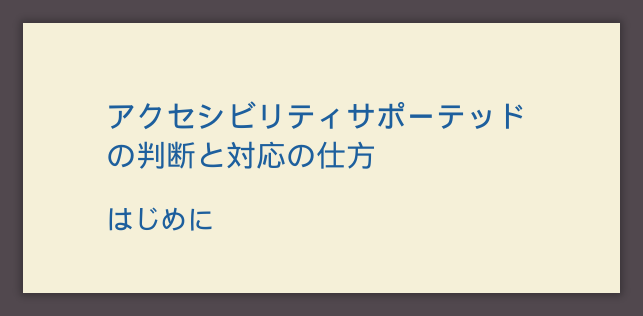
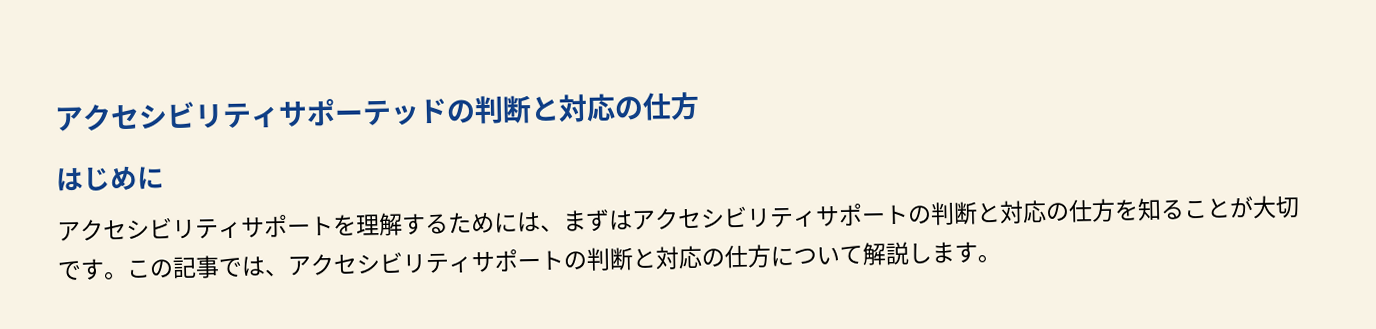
+ アクセシビリティサポートを理解するためには、まずはアクセシビリティサポートの判断と対応の仕方を知ることが大切です。この記事では、アクセシビリティサポートの判断と対応の仕方について解説します。

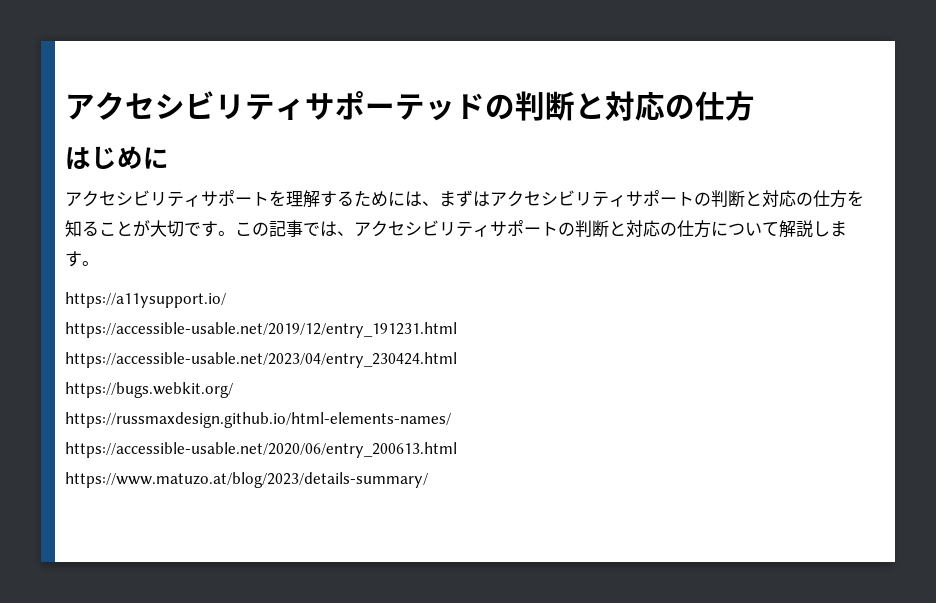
+ https://a11ysupport.io/
+ https://accessible-usable.net/2019/12/entry_191231.html
+ https://accessible-usable.net/2023/04/entry_230424.html
+ https://bugs.webkit.org/
+ https://russmaxdesign.github.io/html-elements-names/
+ https://accessible-usable.net/2020/06/entry_200613.html
+ https://www.matuzo.at/blog/2023/details-summary/

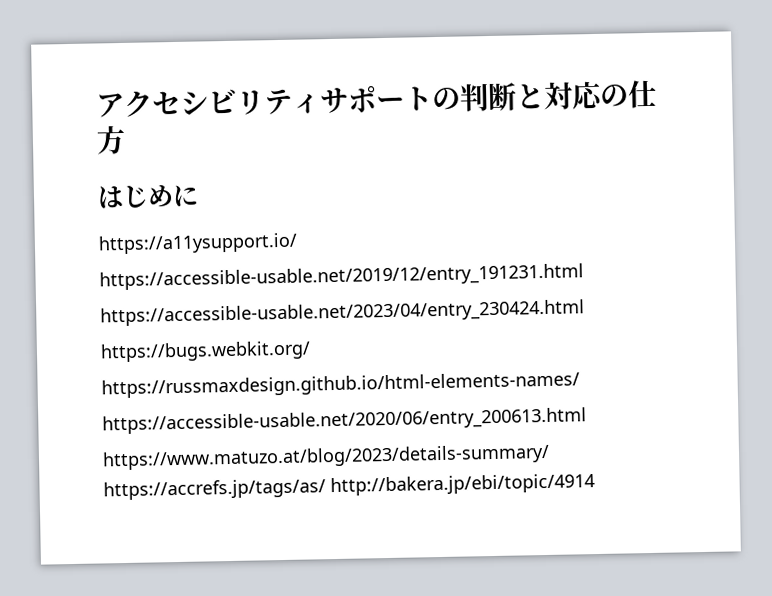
- アクセシビリティサポーテッドの判断と対応の仕方
+ アクセシビリティサポートの判断と対応の仕方
  はじめに
- アクセシビリティサポートを理解するためには、まずはアクセシビリティサポートの判断と対応の仕方を知ることが大切です。この記事では、アクセシビリティサポートの判断と対応の仕方について解説します。
- https://www.matuzo.at/blog/2023/details-summary/
+ https://www.matuzo.at/blog/2023/details-summary/ https://accrefs.jp/tags/as/ http://bakera.jp/ebi/topic/4914

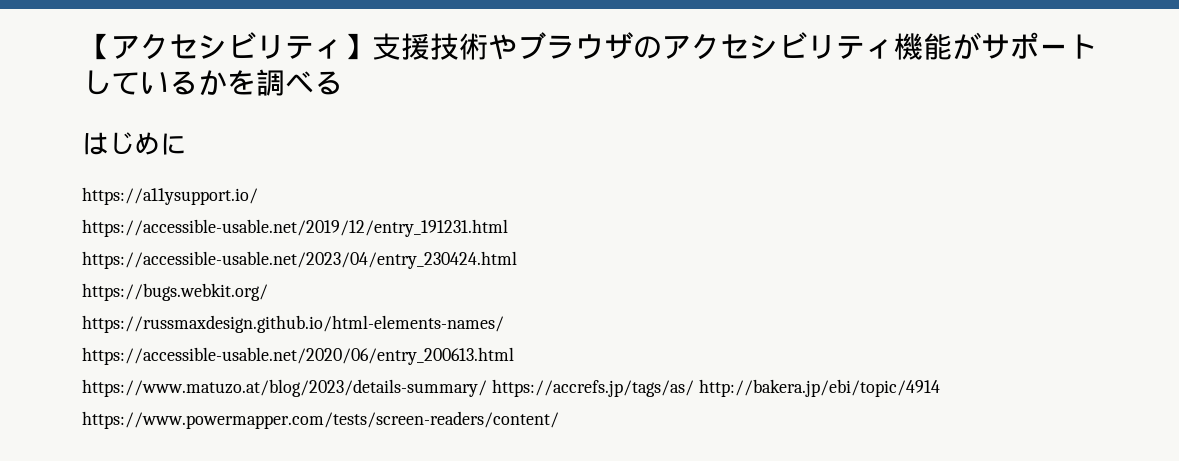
- アクセシビリティサポートの判断と対応の仕方
+ 【アクセシビリティ】支援技術やブラウザのアクセシビリティ機能がサポートしているかを調べる
- https://www.matuzo.at/blog/2023/details-summary/ https://accrefs.jp/tags/as/ http://bakera.jp/ebi/topic/4914
+ https://www.matuzo.at/blog/2023/details-summary/ https://accrefs.jp/tags/as/ http://bakera.jp/ebi/topic/4914 https://www.powermapper.com/tests/screen-readers/content/

